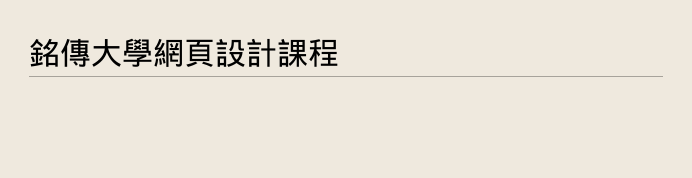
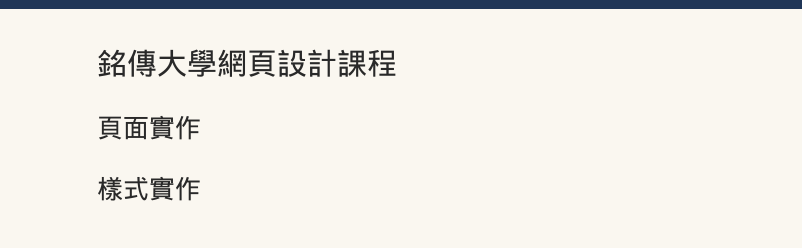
+ 頁面實作
+ 樣式實作

